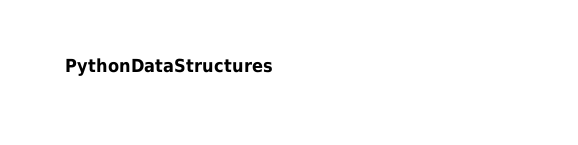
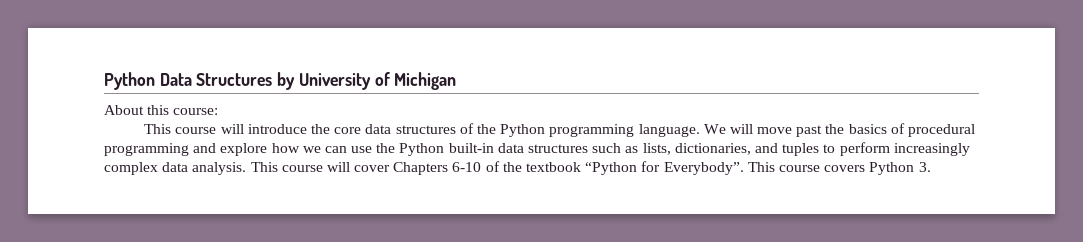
- PythonDataStructures
+ Python Data Structures by University of Michigan
+ About this course:
+ This course will introduce the core data structures of the Python programming language. We will move past the basics of procedural programming and explore how we can use the Python built-in data structures such as lists, dictionaries, and tuples to perform increasingly complex data analysis. This course will cover Chapters 6-10 of the textbook “Python for Everybody”. This course covers Python 3.

